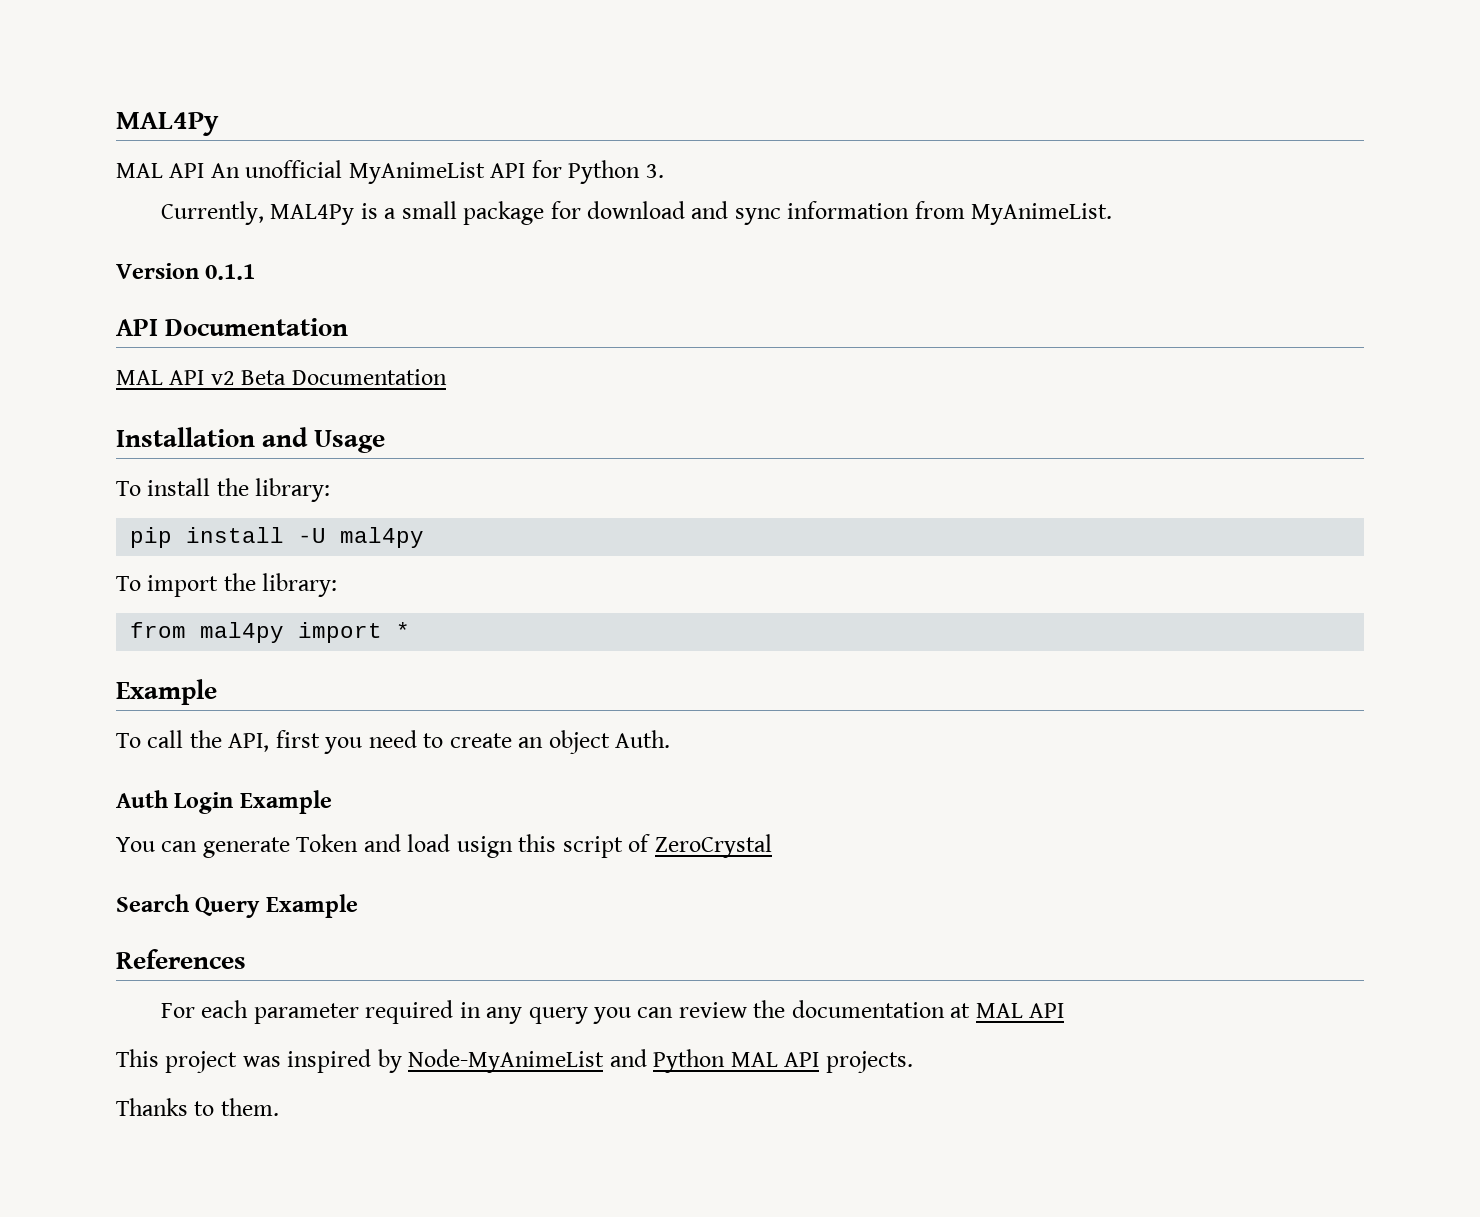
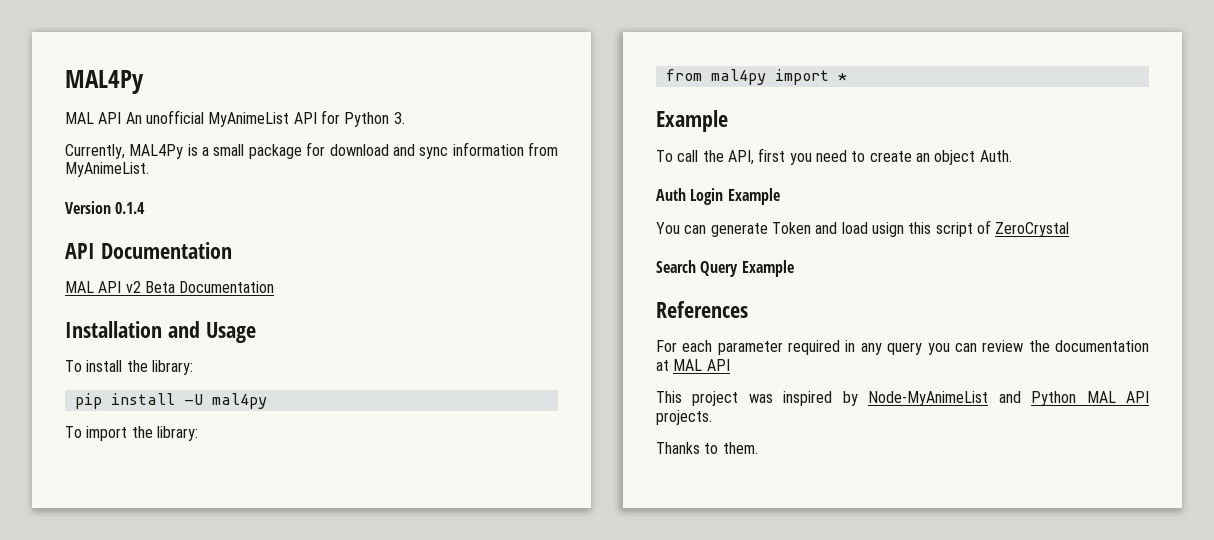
- Version 0.1.1
+ Version 0.1.4

